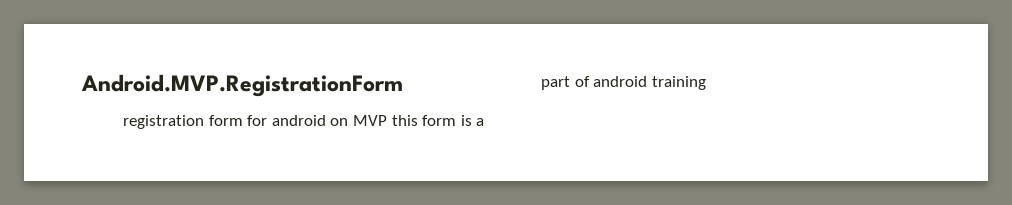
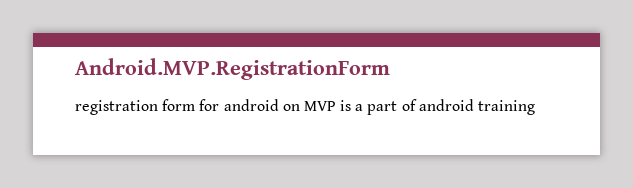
- registration form for android on MVP this form is a part of android training
+ registration form for android on MVP is a part of android training

